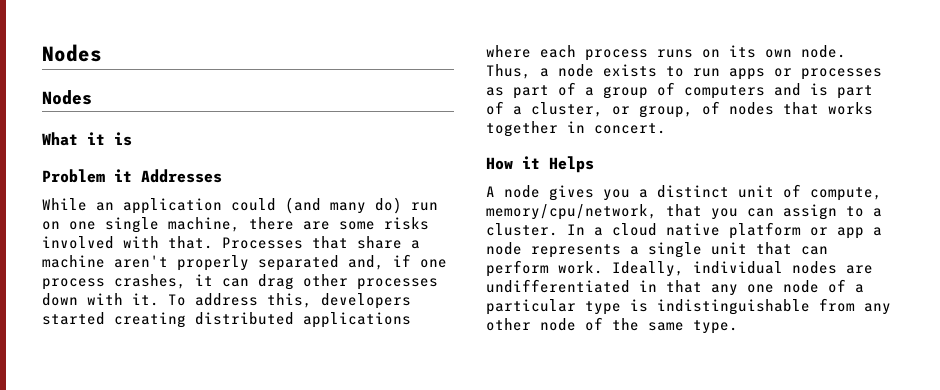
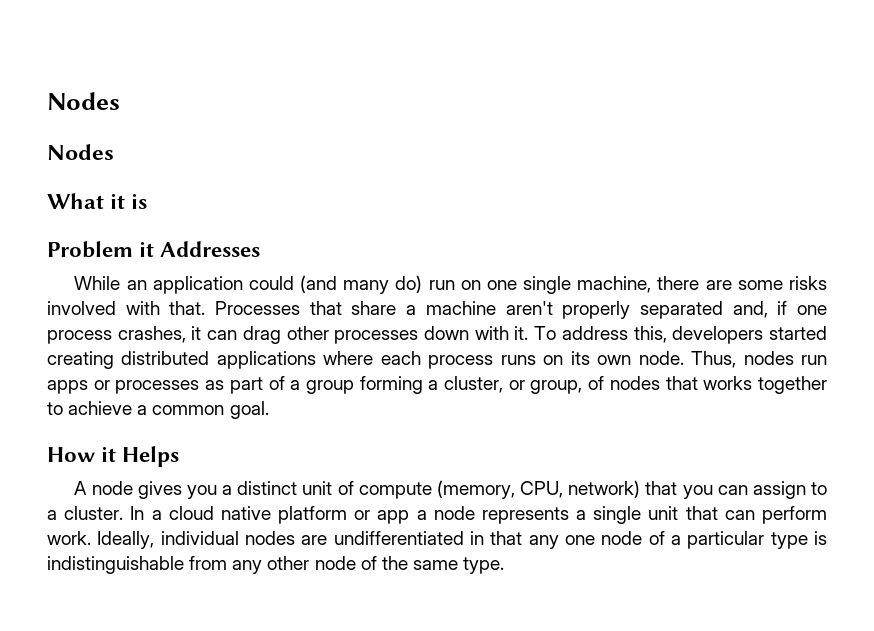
- Thus, a node exists to run apps or processes as part of a group of computers and is part of a cluster, or group, of nodes that works together in concert.
+ Thus, nodes run apps or processes as part of a group forming a cluster, or group, of nodes that works together to achieve a common goal.
- A node gives you a distinct unit of compute, memory/cpu/network, that you can assign to a cluster.
+ A node gives you a distinct unit of compute (memory, CPU, network) that you can assign to a cluster.

